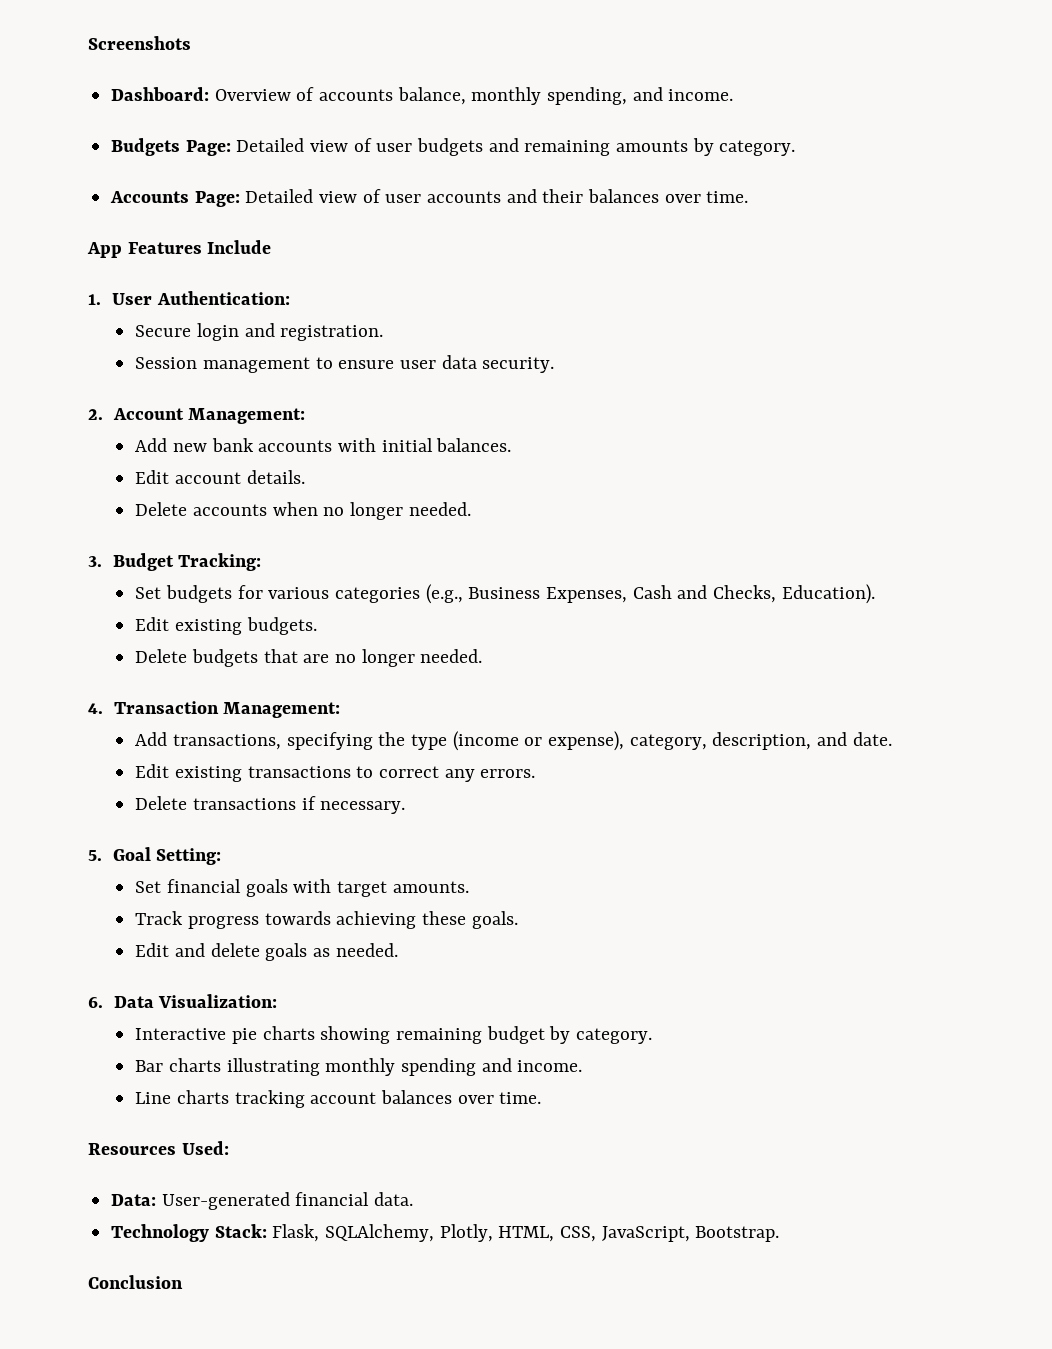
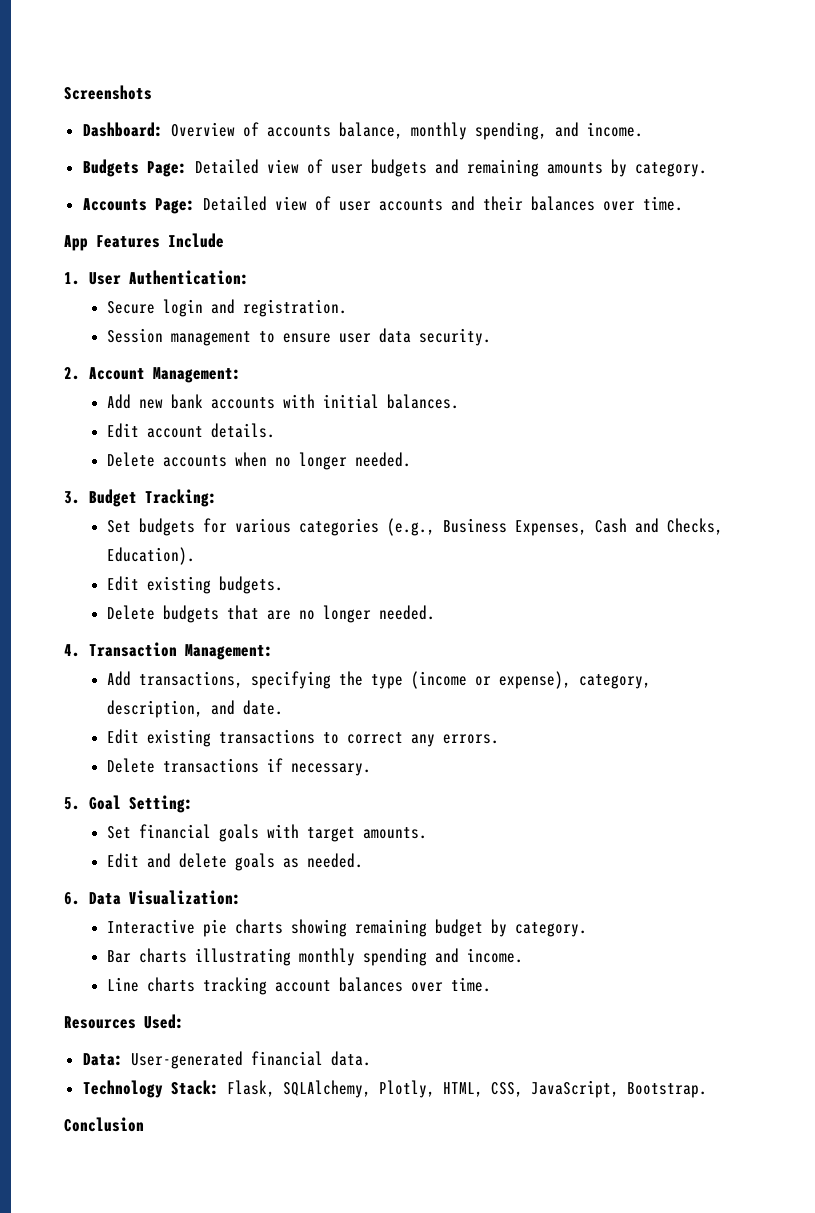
- Track progress towards achieving these goals.

